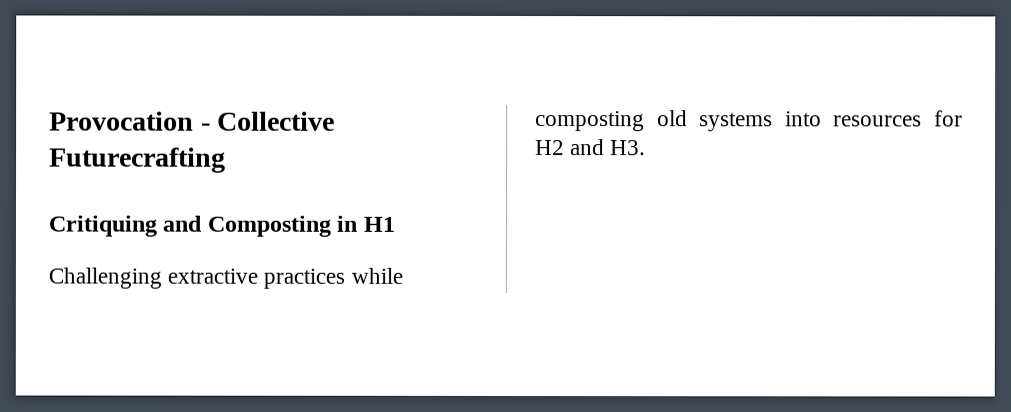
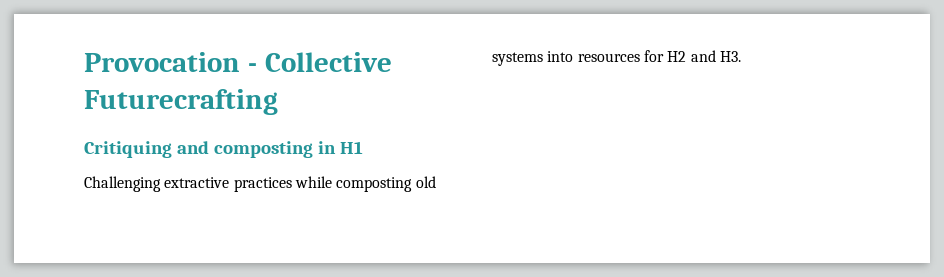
- Critiquing and Composting in H1
+ Critiquing and composting in H1

